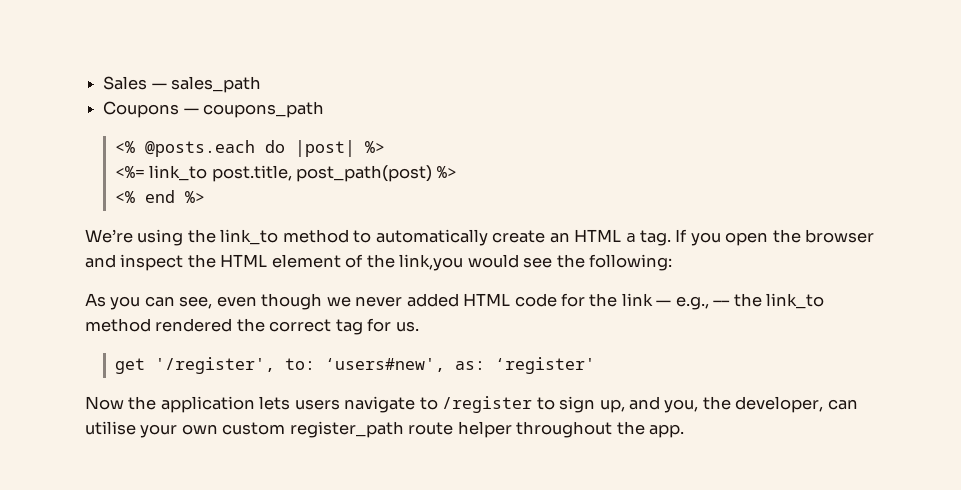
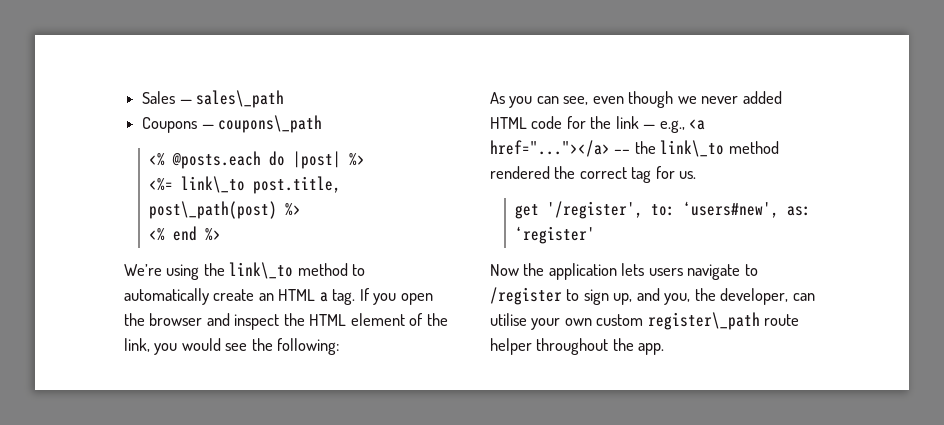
- Sales — sales_path
+ Sales — sales\_path
- Coupons — coupons_path
+ Coupons — coupons\_path
- <%= link_to post.title, post_path(post) %>
+ <%= link\_to post.title, post\_path(post) %>
- We’re using the link_to method to automatically create an HTML a tag.
+ We’re using the link\_to method to automatically create an HTML a tag.
- If you open the browser and inspect the HTML element of the link,you would see the following:
+ If you open the browser and inspect the HTML element of the link, you would see the following:
- As you can see, even though we never added HTML code for the link — e.g., –– the link_to method rendered the correct tag for us.
+ As you can see, even though we never added HTML code for the link — e.g., <a href="..."></a> –– the link\_to method rendered the correct tag for us.
- Now the application lets users navigate to /register to sign up, and you, the developer, can utilise your own custom register_path route helper throughout the app.
+ Now the application lets users navigate to /register to sign up, and you, the developer, can utilise your own custom register\_path route helper throughout the app.

